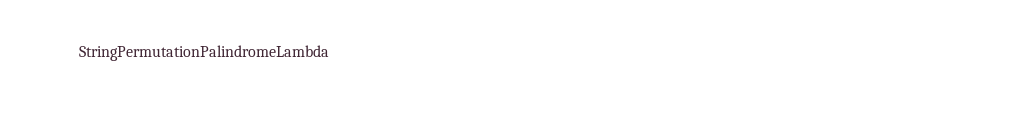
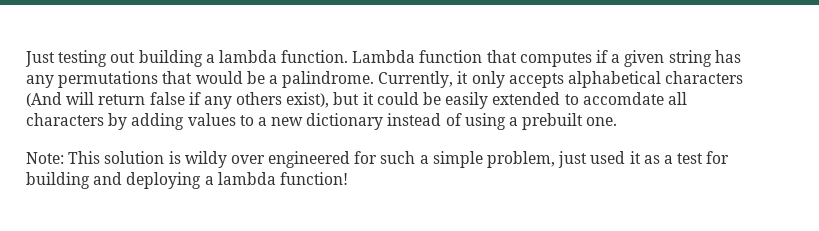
- StringPermutationPalindromeLambda
+ Just testing out building a lambda function. Lambda function that computes if a given string has any permutations that would be a palindrome. Currently, it only accepts alphabetical characters (And will return false if any others exist), but it could be easily extended to accomdate all characters by adding values to a new dictionary instead of using a prebuilt one.
+ Note: This solution is wildy over engineered for such a simple problem, just used it as a test for building and deploying a lambda function!

